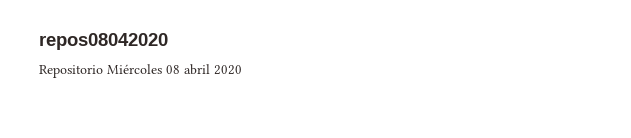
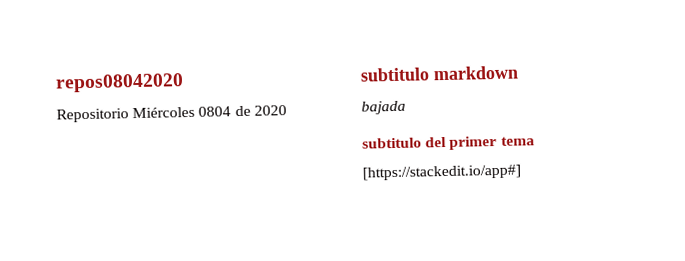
- Repositorio Miércoles 08 abril 2020
+ Repositorio Miércoles 0804 de 2020
+ subtitulo markdown
+ bajada
+ subtitulo del primer tema
+ [https://stackedit.io/app#]

